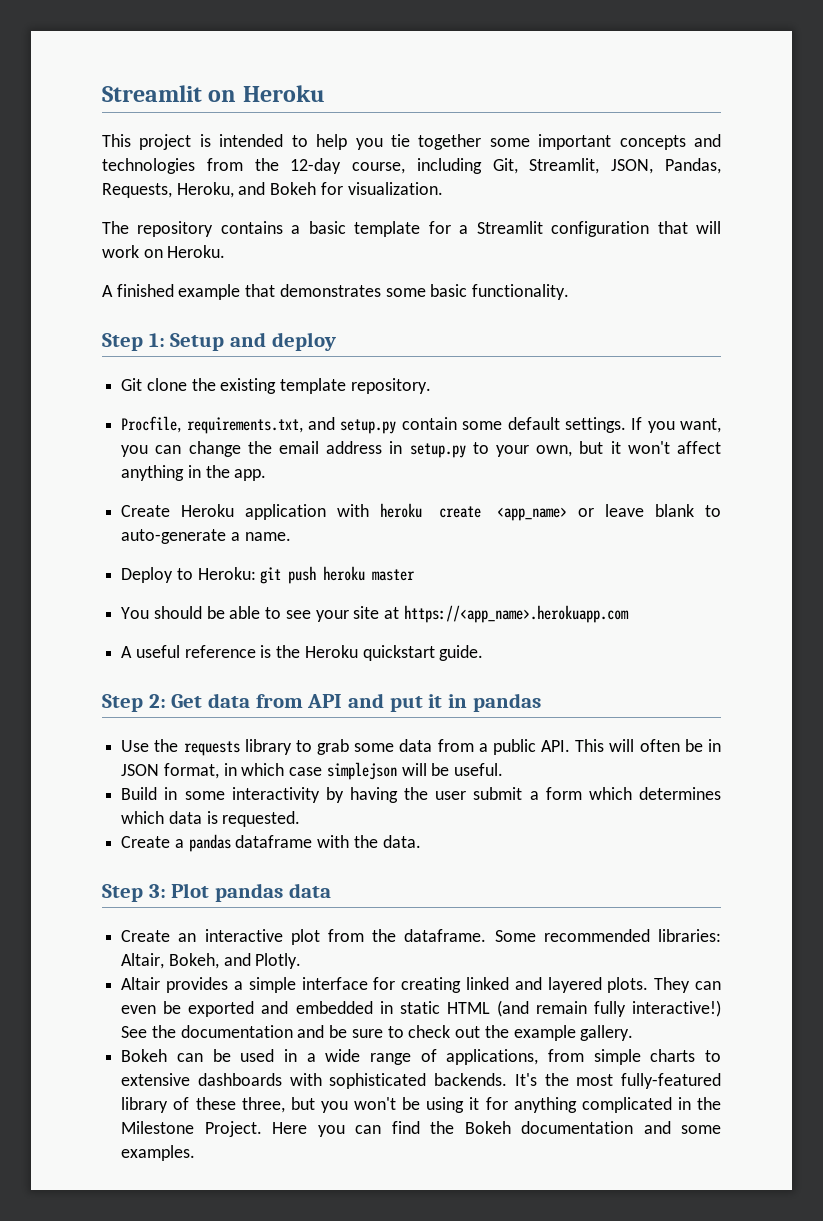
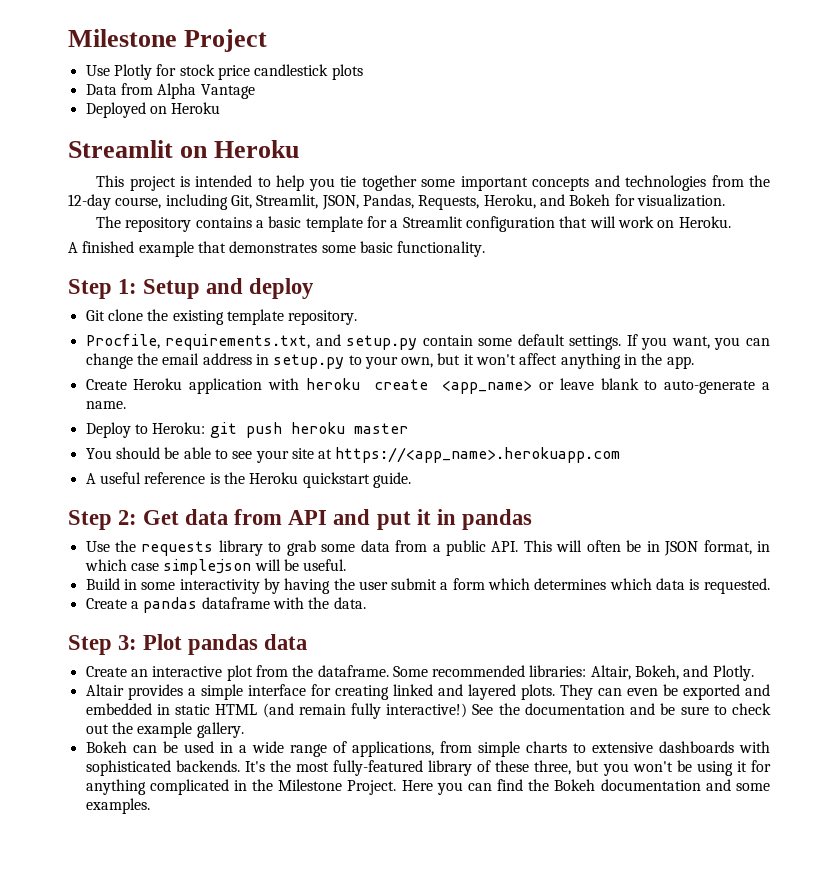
+ Milestone Project
+ Use Plotly for stock price candlestick plots
+ Data from Alpha Vantage
+ Deployed on Heroku

